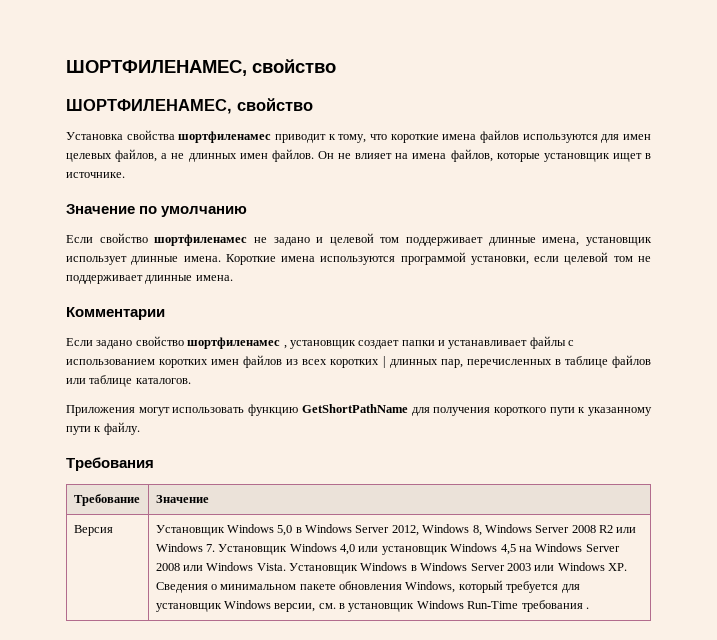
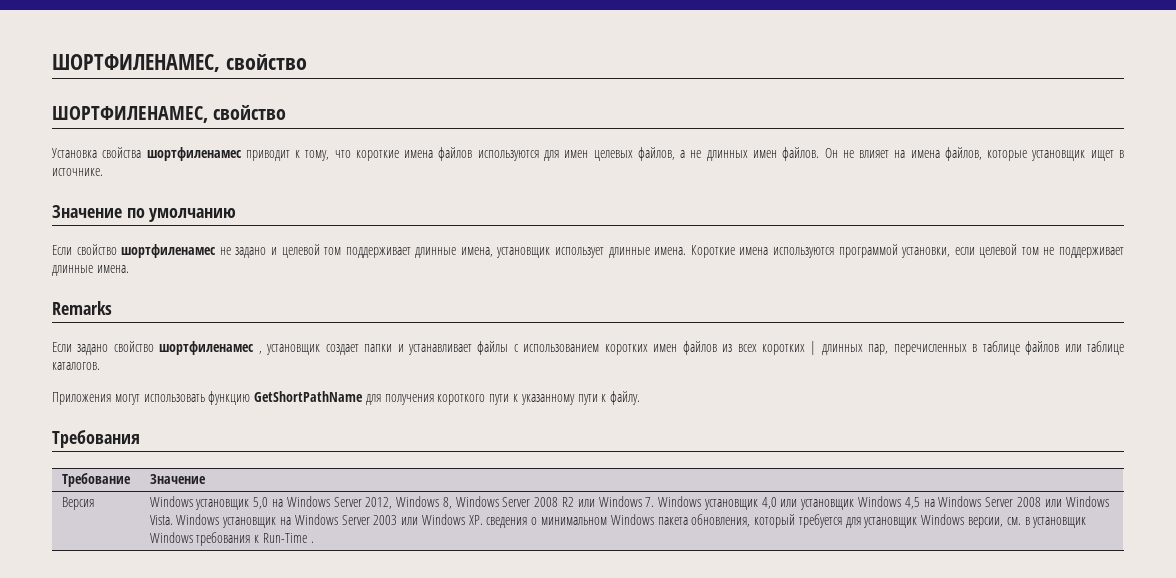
- Комментарии
+ Remarks
- Установщик Windows 5,0 в Windows Server 2012, Windows 8, Windows Server 2008 R2 или Windows 7. Установщик Windows 4,0 или установщик Windows 4,5 на Windows Server 2008 или Windows Vista.
+ Windows установщик 5,0 на Windows Server 2012, Windows 8, Windows Server 2008 R2 или Windows 7. Windows установщик 4,0 или установщик Windows 4,5 на Windows Server 2008 или Windows Vista.
- Установщик Windows в Windows Server 2003 или Windows XP. Сведения о минимальном пакете обновления Windows, который требуется для установщик Windows версии, см. в установщик Windows Run-Time требования .
+ Windows установщик на Windows Server 2003 или Windows XP. сведения о минимальном Windows пакета обновления, который требуется для установщик Windows версии, см. в установщик Windows требования к Run-Time .

